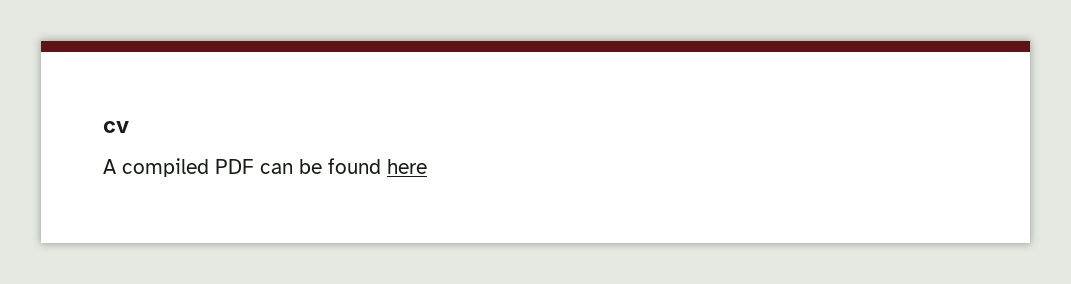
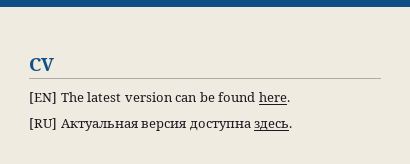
- cv
- A compiled PDF can be found here
+ CV
+ [EN] The latest version can be found here.
+ [RU] Актуальная версия доступна здесь.

